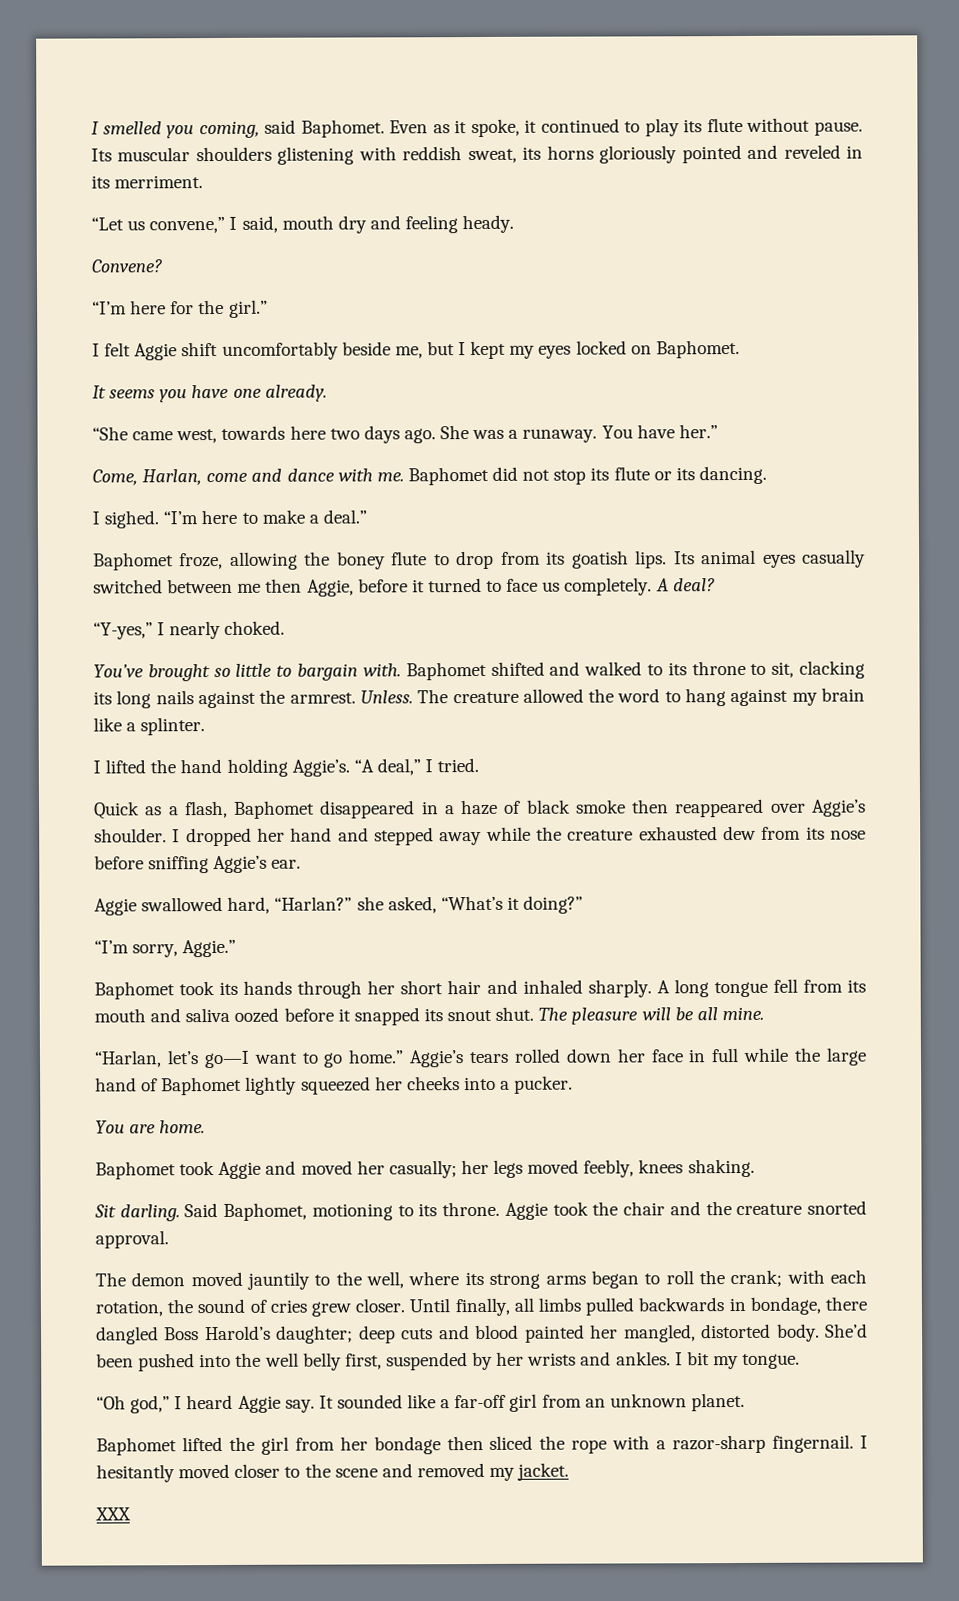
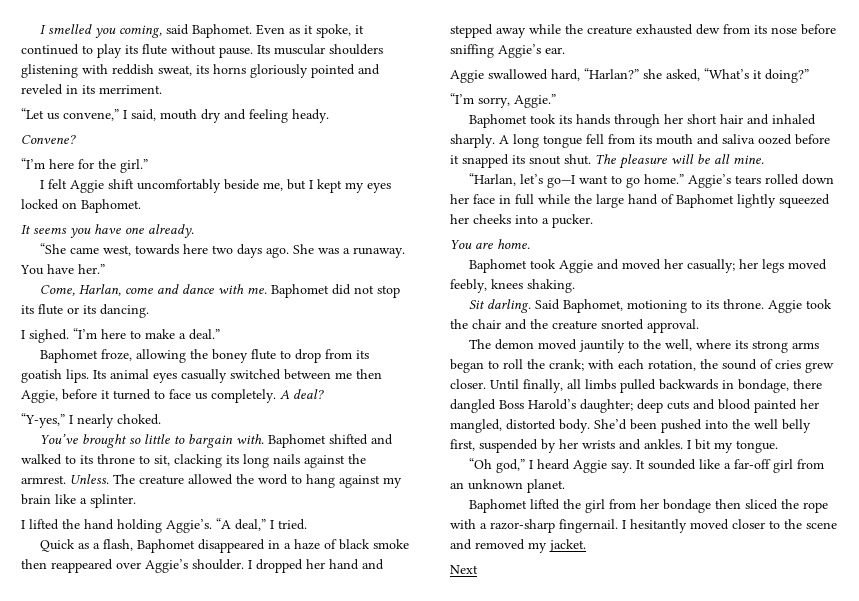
- XXX
+ Next

